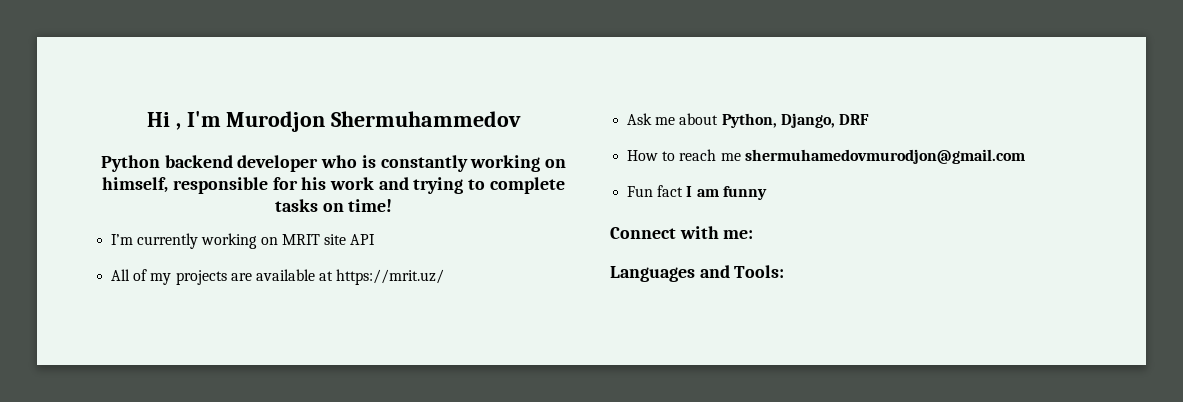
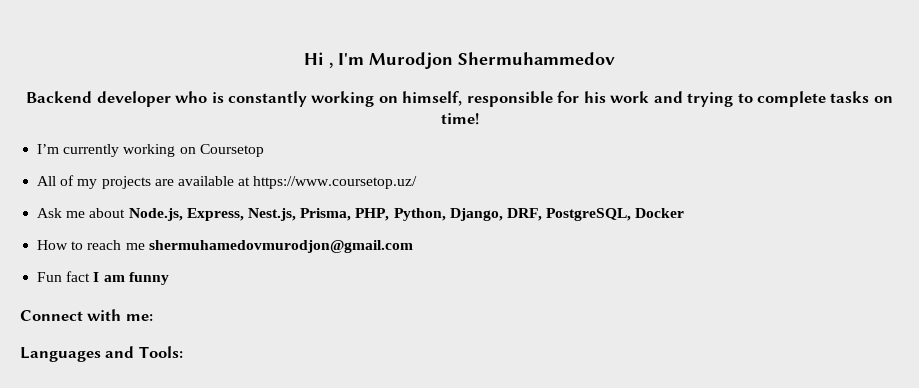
- Python backend developer who is constantly working on himself, responsible for his work and trying to complete tasks on time!
+ Backend developer who is constantly working on himself, responsible for his work and trying to complete tasks on time!
- I’m currently working on MRIT site API
+ I’m currently working on Coursetop
- All of my projects are available at https://mrit.uz/
+ All of my projects are available at https://www.coursetop.uz/
- Ask me about Python, Django, DRF
+ Ask me about Node.js, Express, Nest.js, Prisma, PHP, Python, Django, DRF, PostgreSQL, Docker

